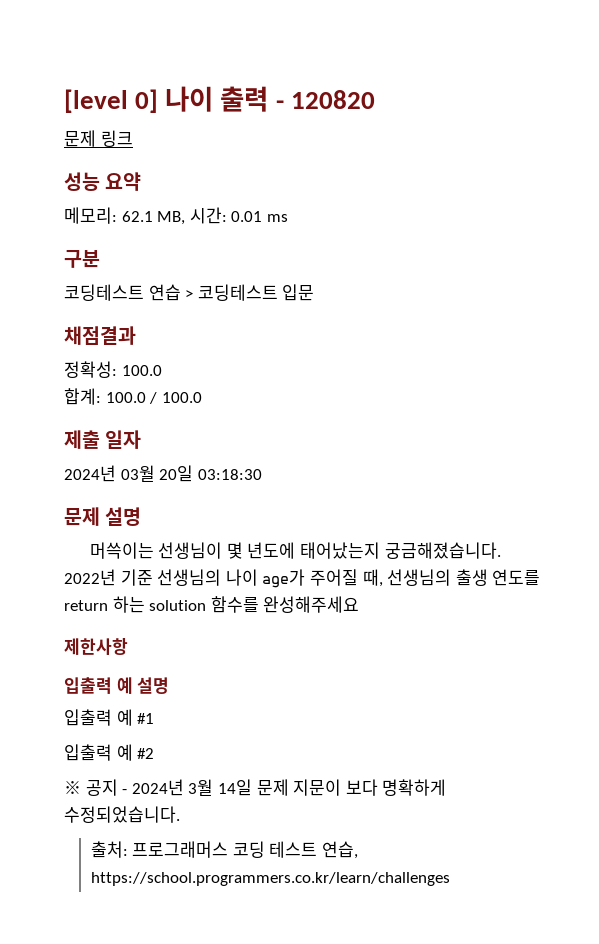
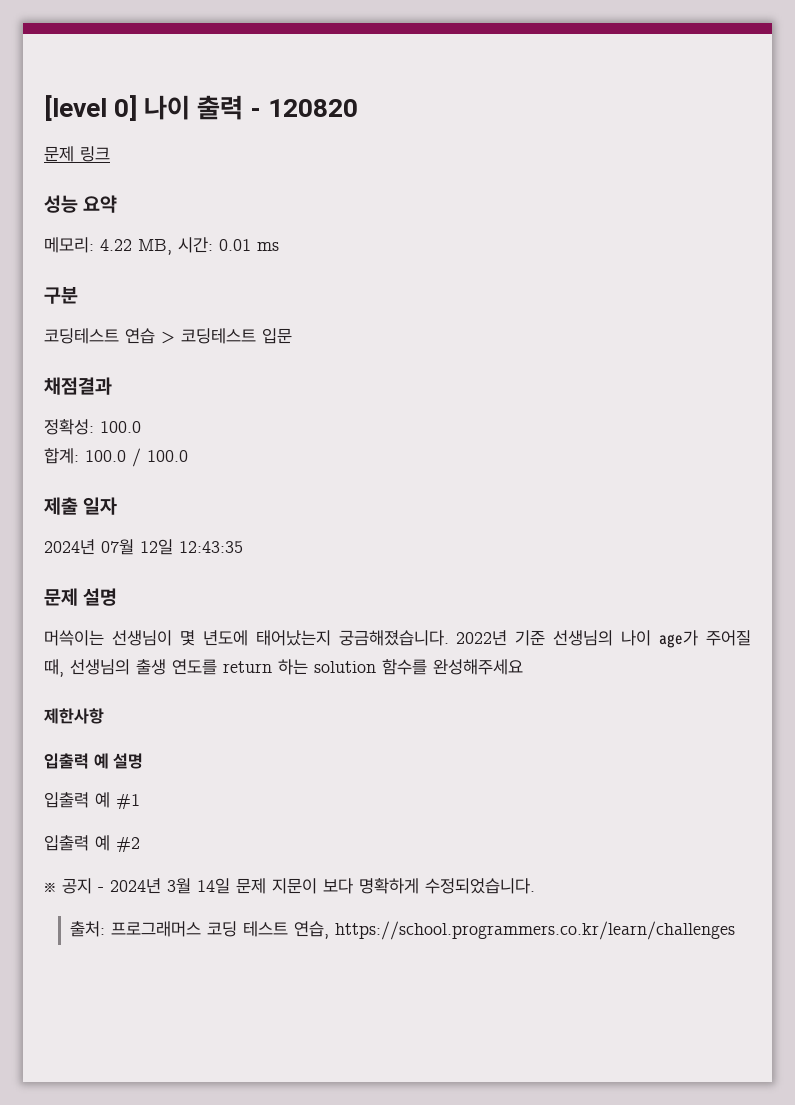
- 메모리: 62.1 MB, 시간: 0.01 ms
+ 메모리: 4.22 MB, 시간: 0.01 ms
- 2024년 03월 20일 03:18:30
+ 2024년 07월 12일 12:43:35

